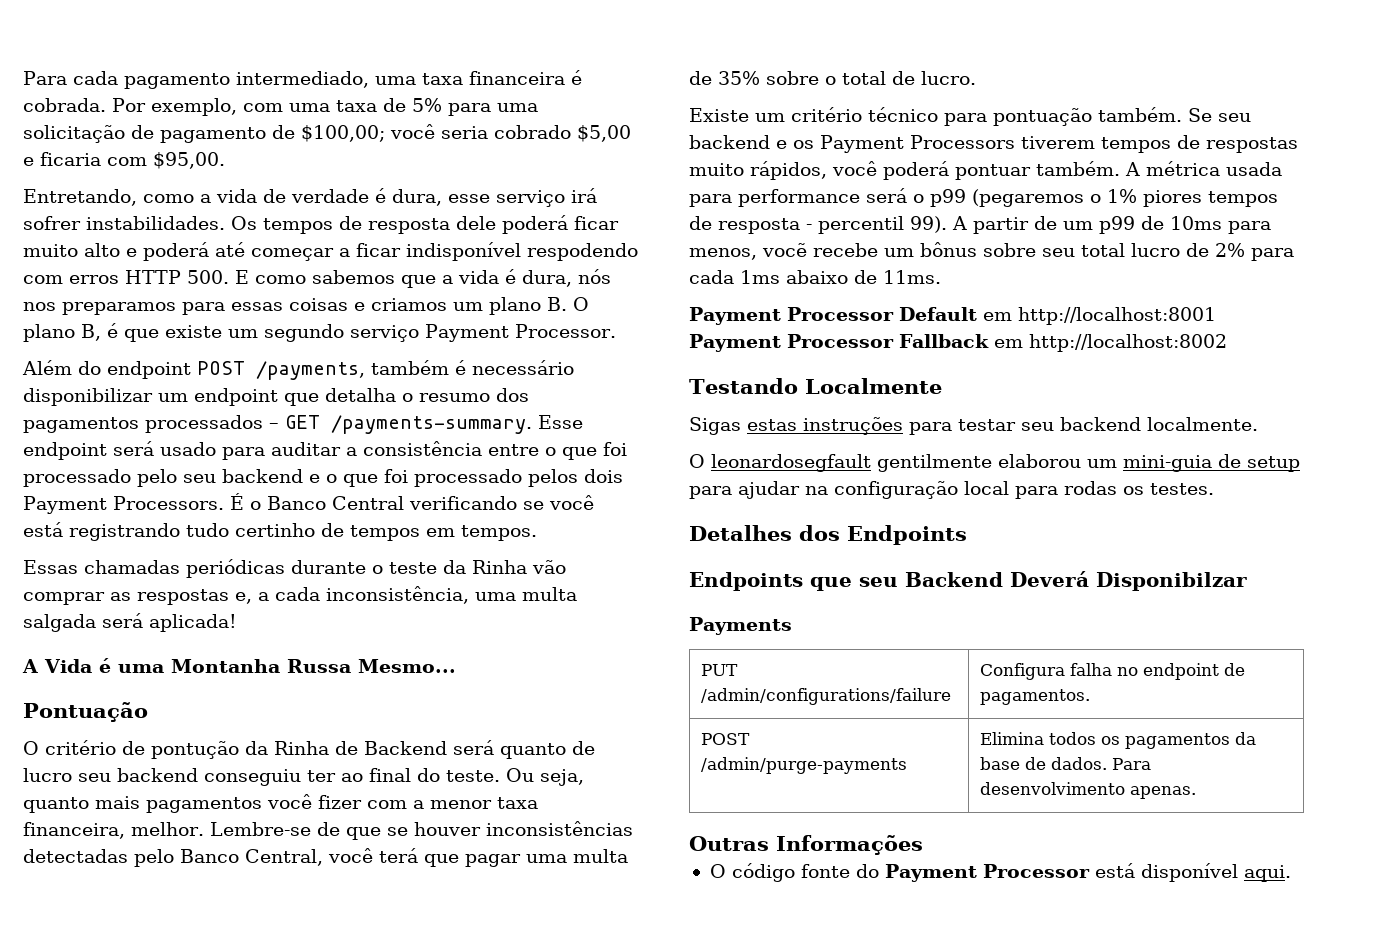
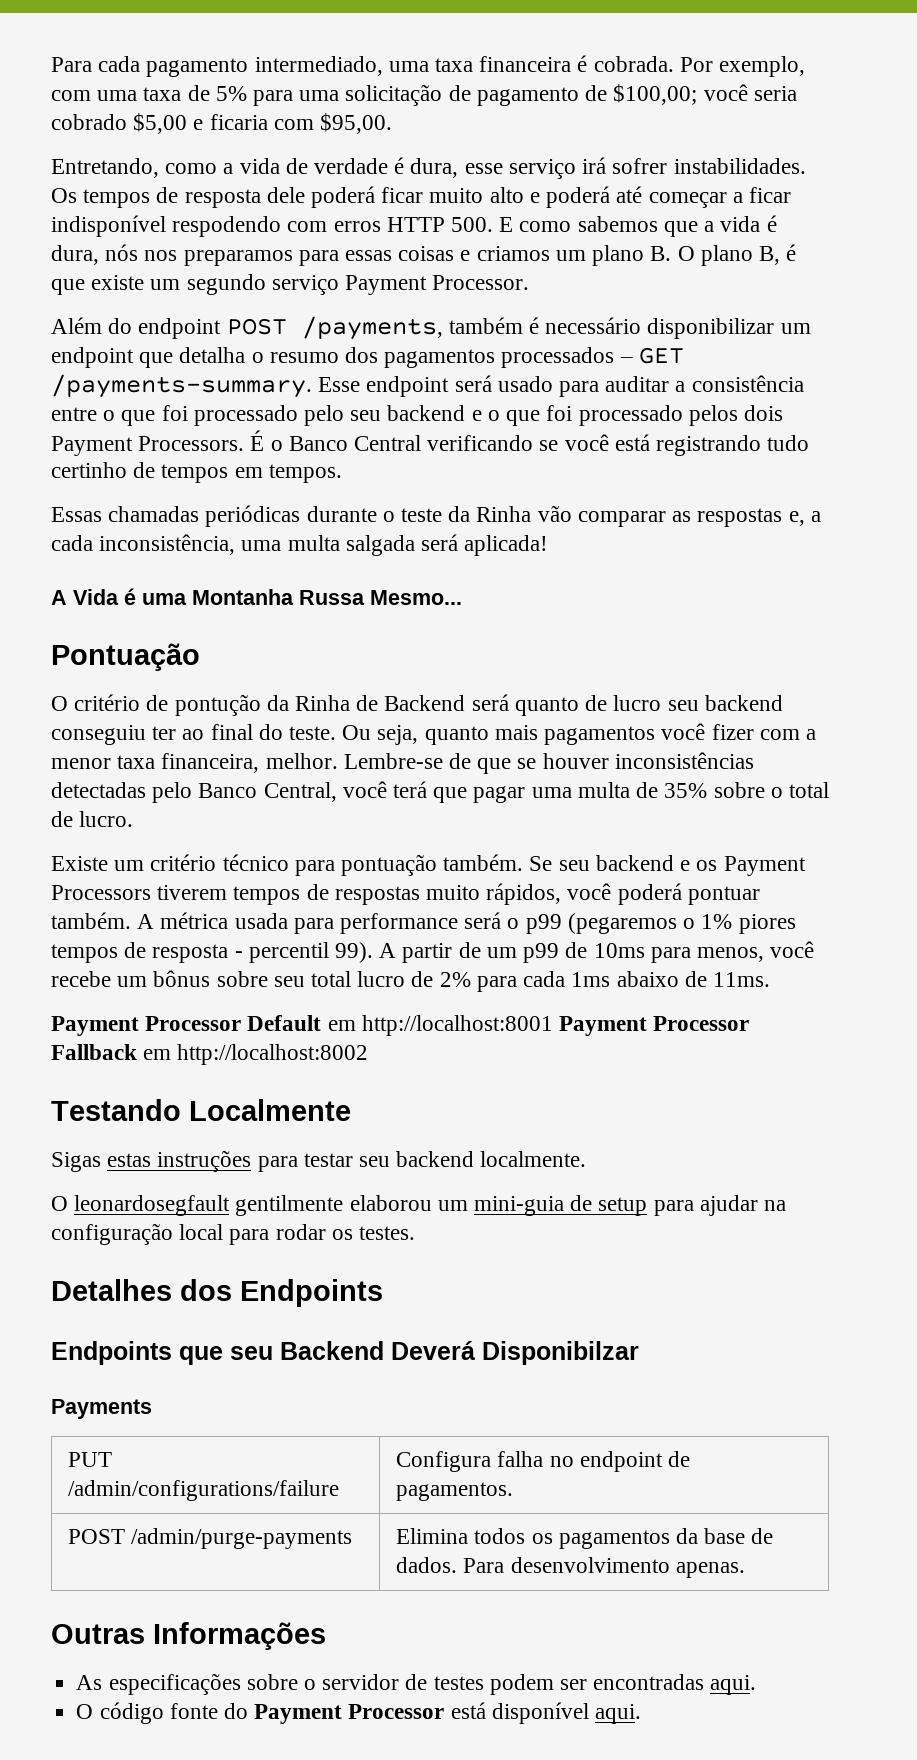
- Essas chamadas periódicas durante o teste da Rinha vão comprar as respostas e, a cada inconsistência, uma multa salgada será aplicada!
+ Essas chamadas periódicas durante o teste da Rinha vão comparar as respostas e, a cada inconsistência, uma multa salgada será aplicada!
- A partir de um p99 de 10ms para menos, vocẽ recebe um bônus sobre seu total lucro de 2% para cada 1ms abaixo de 11ms.
+ A partir de um p99 de 10ms para menos, você recebe um bônus sobre seu total lucro de 2% para cada 1ms abaixo de 11ms.
- O leonardosegfault gentilmente elaborou um mini-guia de setup para ajudar na configuração local para rodas os testes.
+ O leonardosegfault gentilmente elaborou um mini-guia de setup para ajudar na configuração local para rodar os testes.
+ As especificações sobre o servidor de testes podem ser encontradas aqui.

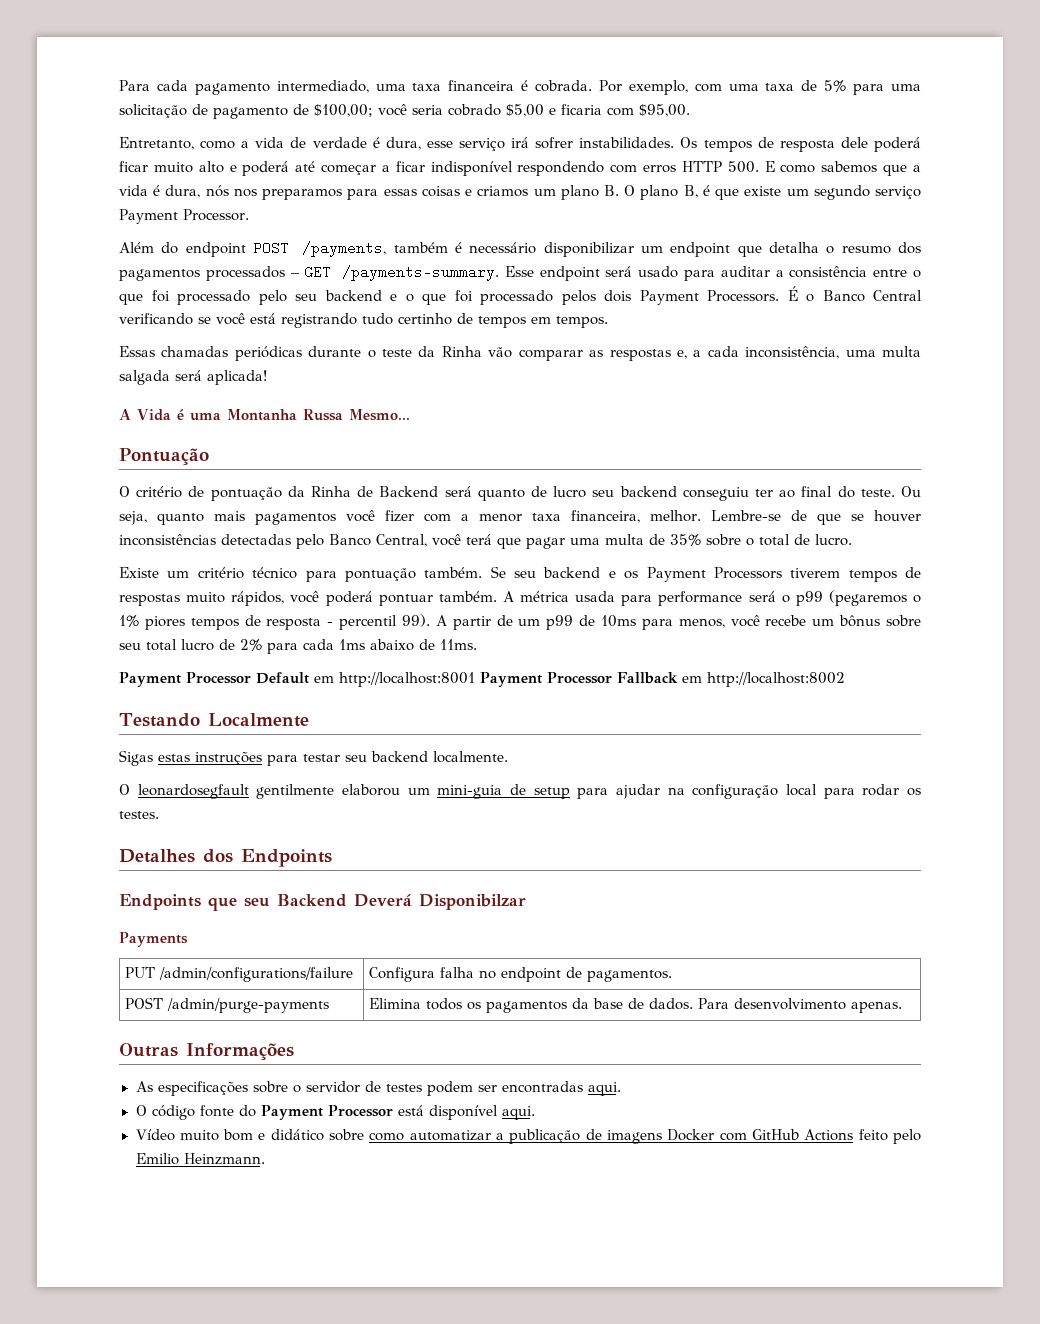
- Entretando, como a vida de verdade é dura, esse serviço irá sofrer instabilidades.
+ Entretanto, como a vida de verdade é dura, esse serviço irá sofrer instabilidades.
- Os tempos de resposta dele poderá ficar muito alto e poderá até começar a ficar indisponível respodendo com erros HTTP 500. E como sabemos que a vida é dura, nós nos preparamos para essas coisas e criamos um plano B. O plano B, é que existe um segundo serviço Payment Processor.
+ Os tempos de resposta dele poderá ficar muito alto e poderá até começar a ficar indisponível respondendo com erros HTTP 500. E como sabemos que a vida é dura, nós nos preparamos para essas coisas e criamos um plano B. O plano B, é que existe um segundo serviço Payment Processor.
- O critério de pontução da Rinha de Backend será quanto de lucro seu backend conseguiu ter ao final do teste.
+ O critério de pontuação da Rinha de Backend será quanto de lucro seu backend conseguiu ter ao final do teste.
+ Vídeo muito bom e didático sobre como automatizar a publicação de imagens Docker com GitHub Actions feito pelo Emilio Heinzmann.

